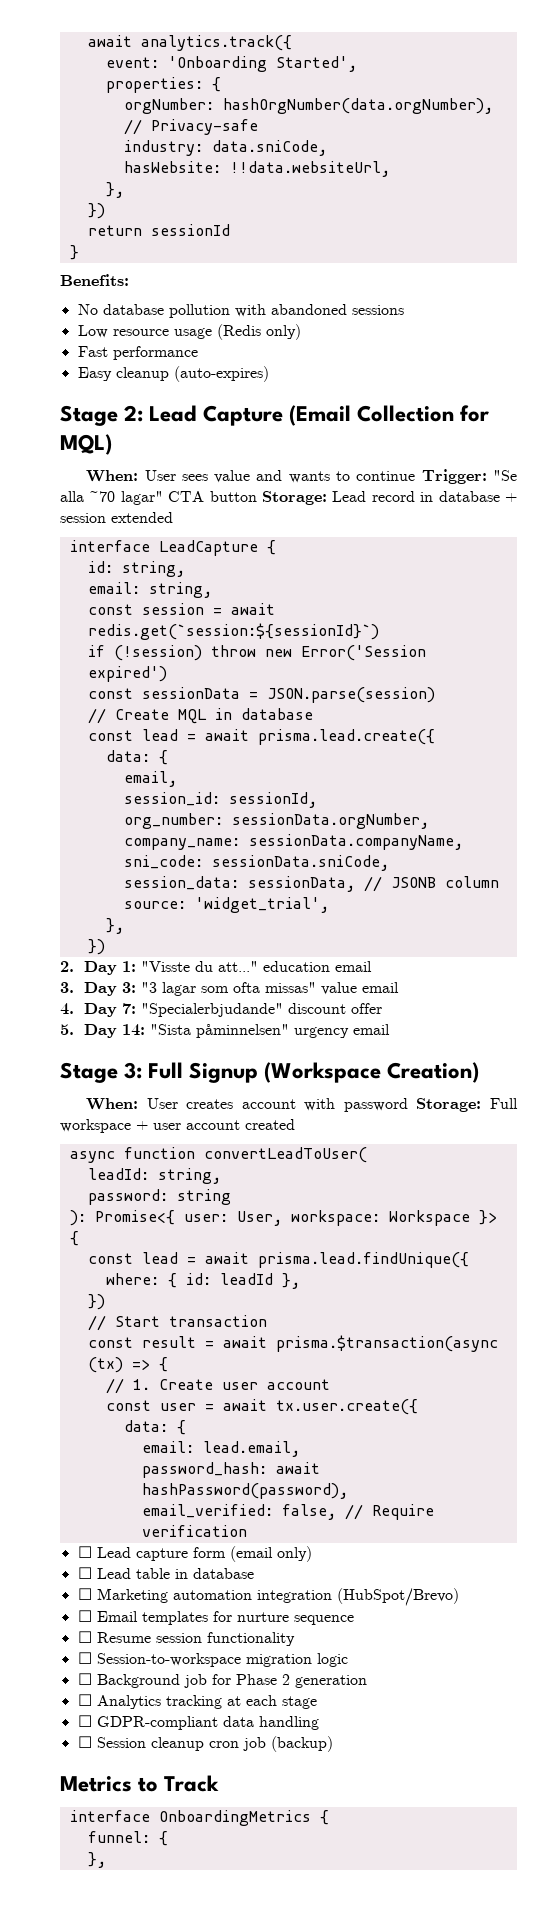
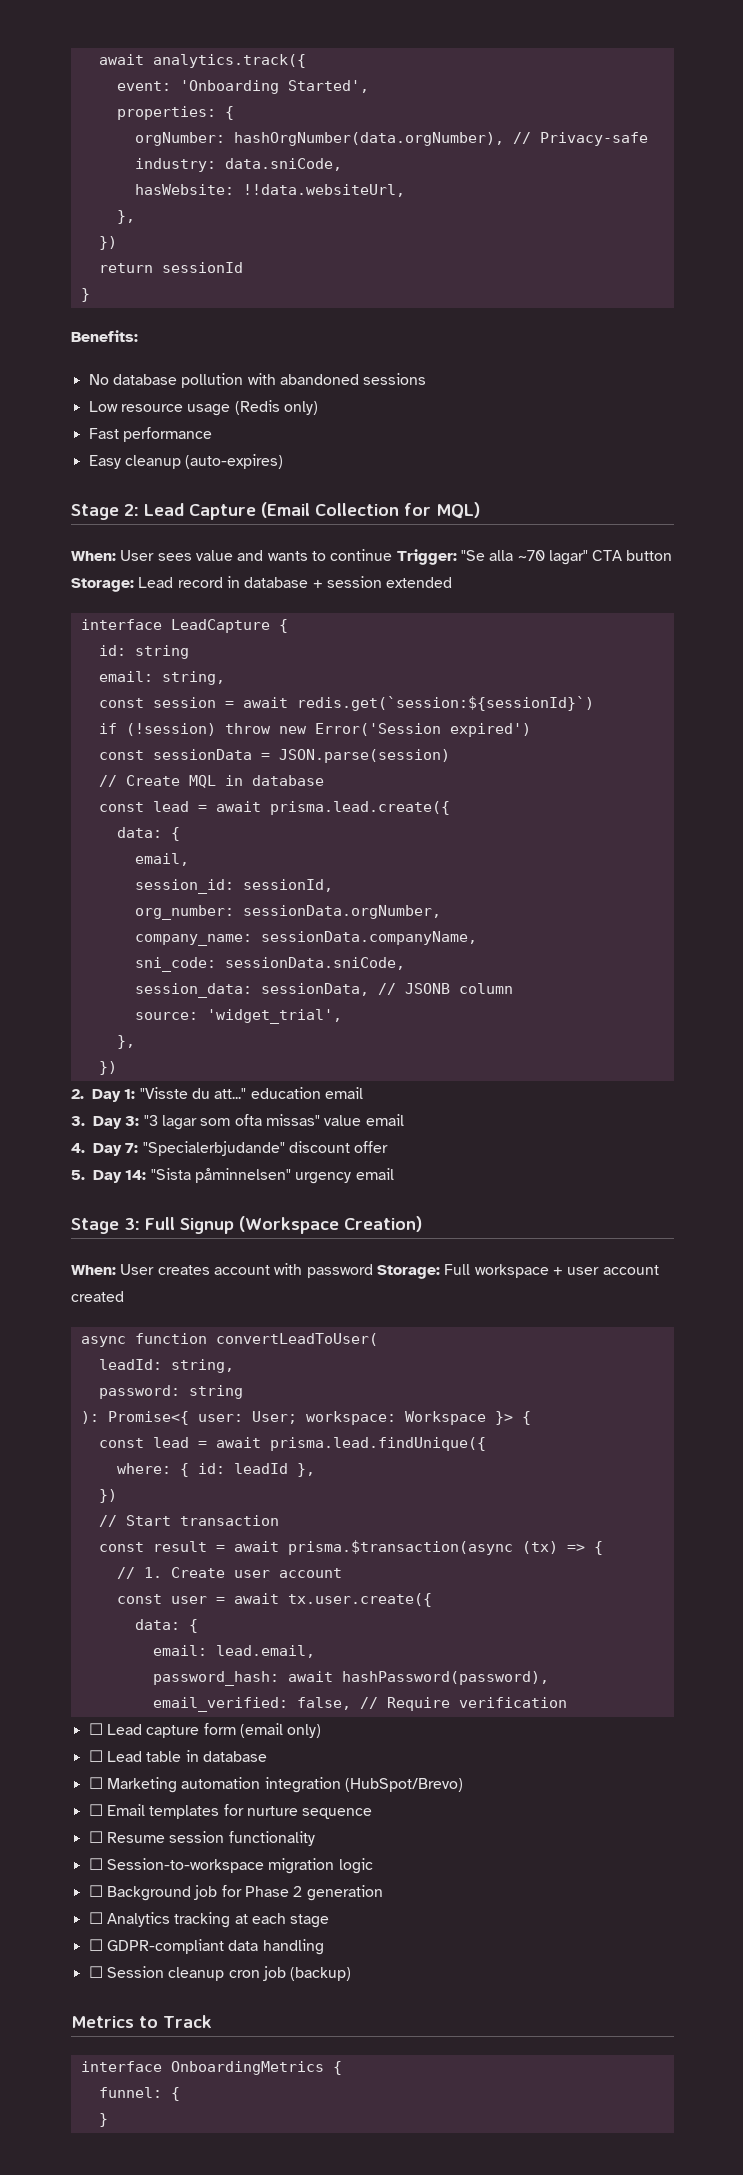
- id: string,
+ id: string
- ): Promise<{ user: User, workspace: Workspace }> {
+ ): Promise<{ user: User; workspace: Workspace }> {
  funnel: {
- },
+ }

